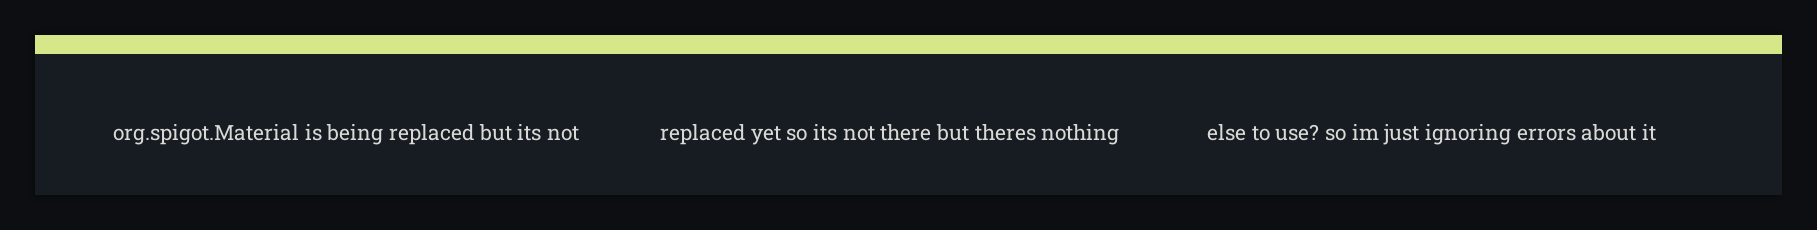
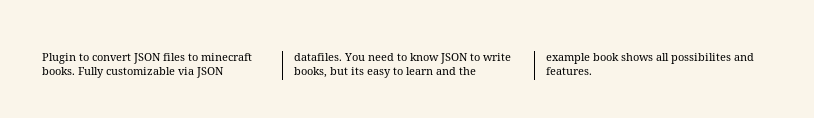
- org.spigot.Material is being replaced but its not replaced yet so its not there but theres nothing else to use? so im just ignoring errors about it
+ Plugin to convert JSON files to minecraft books. Fully customizable via JSON datafiles. You need to know JSON to write books, but its easy to learn and the example book shows all possibilites and features.

